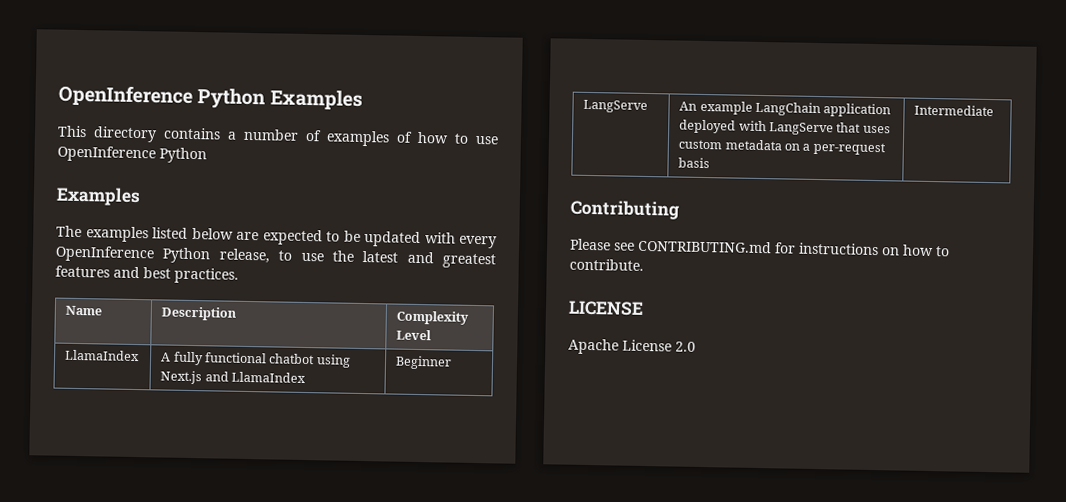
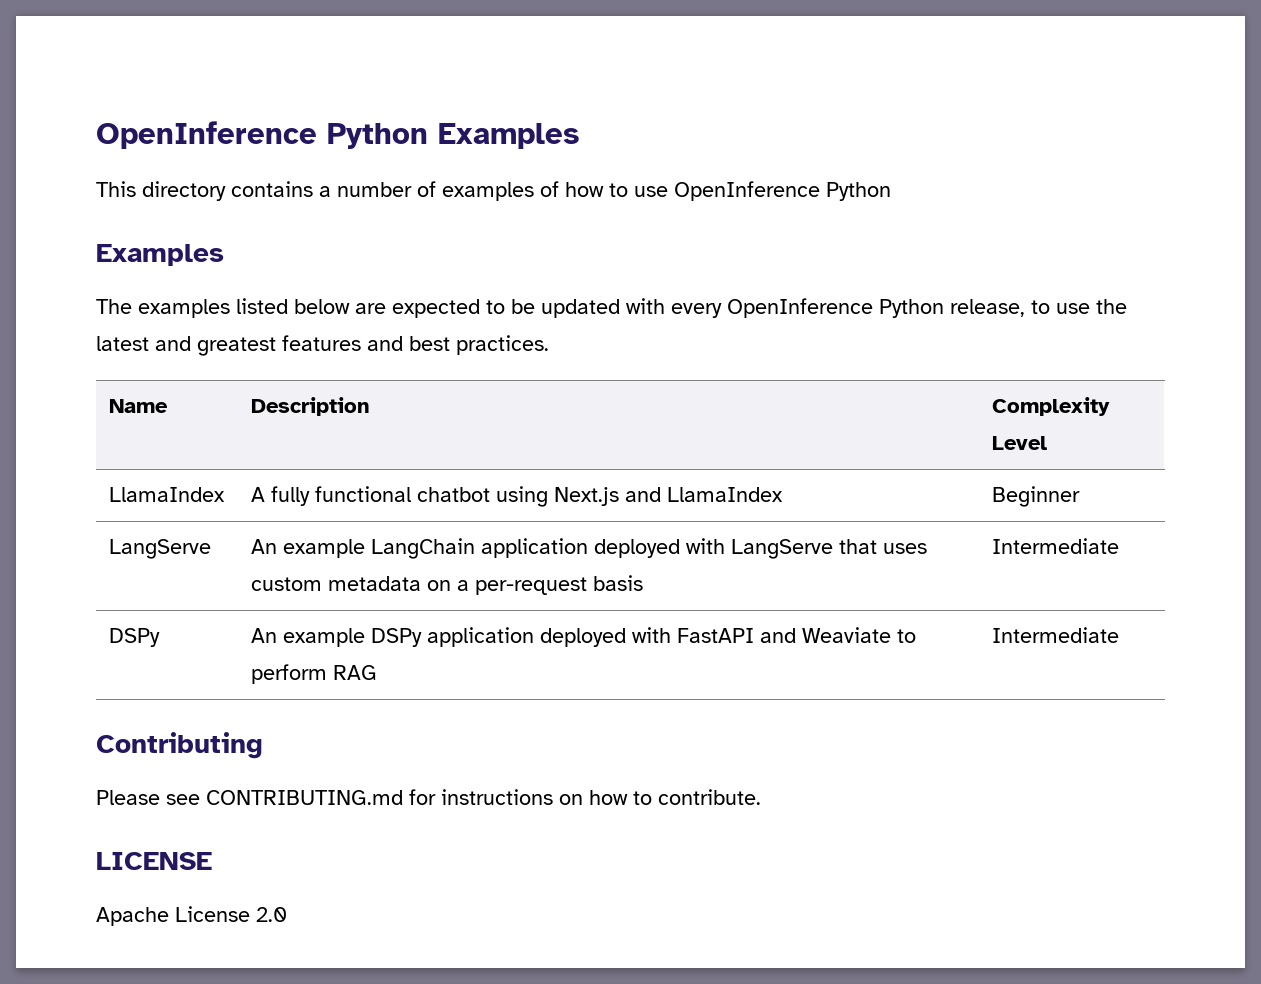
+ DSPy | An example DSPy application deployed with FastAPI and Weaviate to perform RAG | Intermediate

